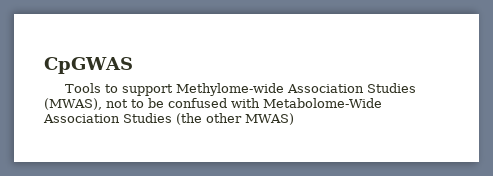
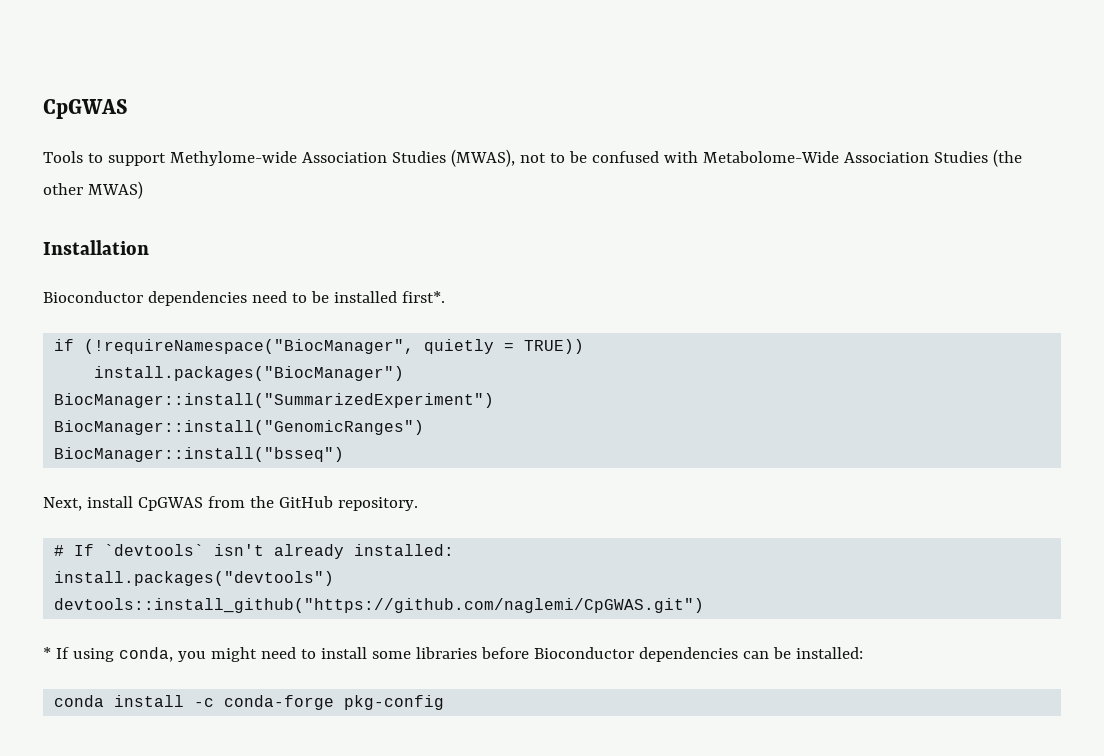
+ Installation
+ Bioconductor dependencies need to be installed first*.
+ if (!requireNamespace("BiocManager", quietly = TRUE))
+ install.packages("BiocManager")
+ BiocManager::install("SummarizedExperiment")
+ BiocManager::install("GenomicRanges")
+ BiocManager::install("bsseq")
+ Next, install CpGWAS from the GitHub repository.
+ # If `devtools` isn't already installed:
+ install.packages("devtools")
+ devtools::install_github("https://github.com/naglemi/CpGWAS.git")
+ * If using conda, you might need to install some libraries before Bioconductor dependencies can be installed:
+ conda install -c conda-forge pkg-config

